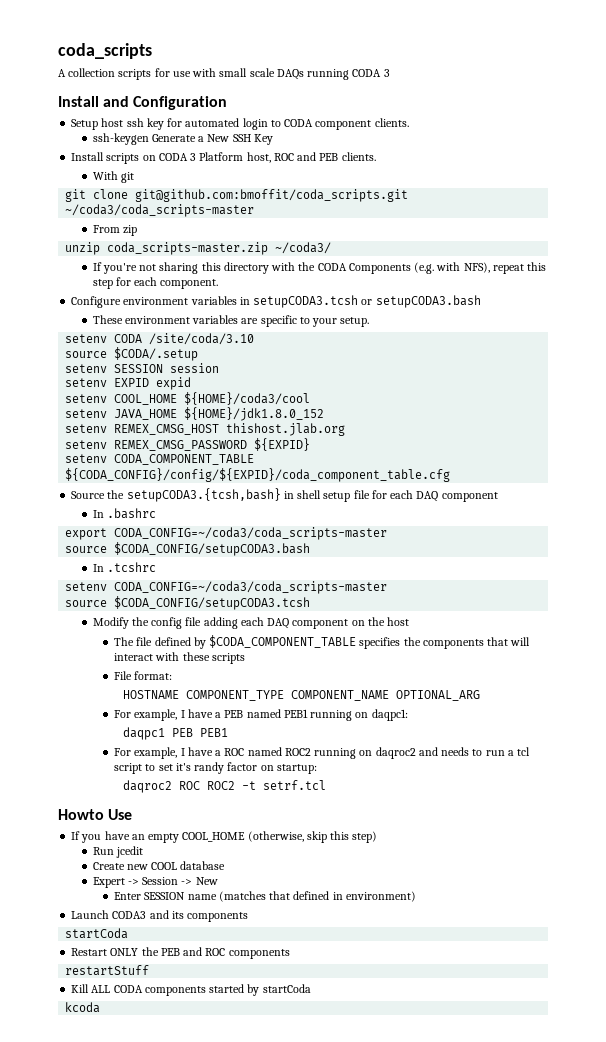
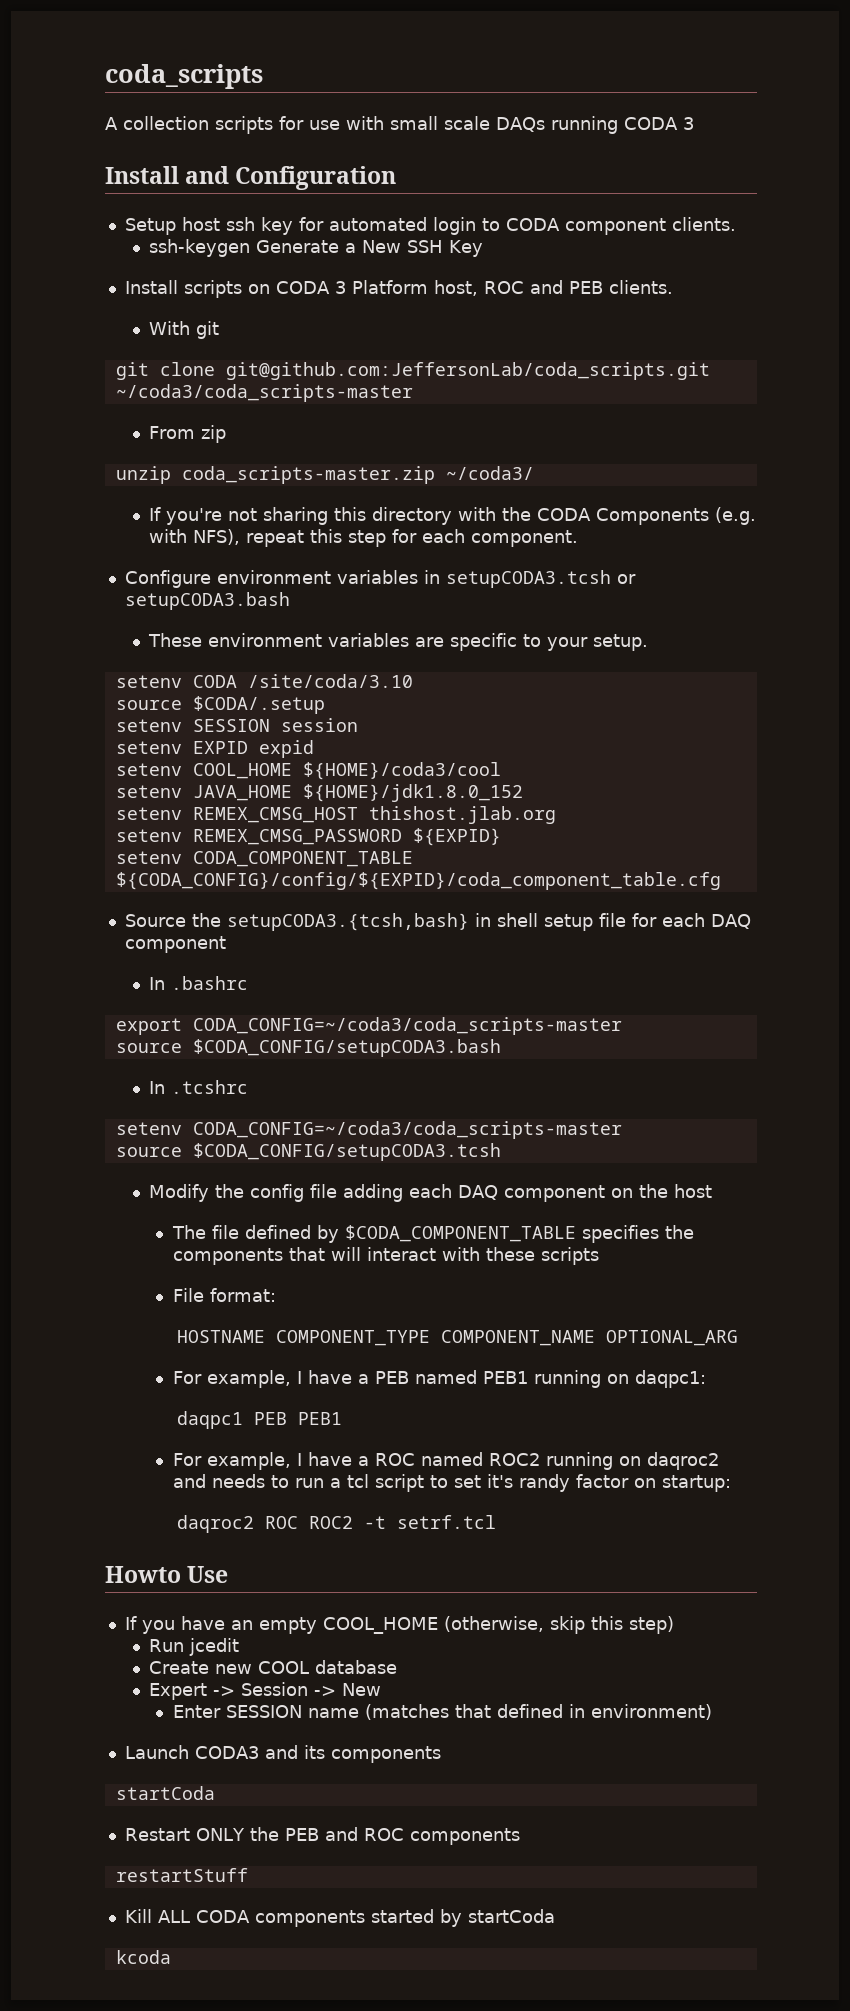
- git clone git@github.com:bmoffit/coda_scripts.git ~/coda3/coda_scripts-master
+ git clone git@github.com:JeffersonLab/coda_scripts.git ~/coda3/coda_scripts-master

